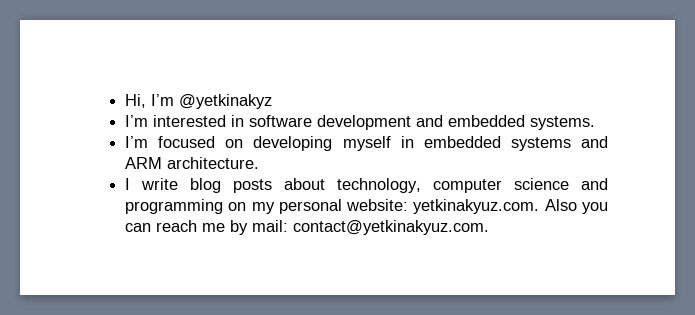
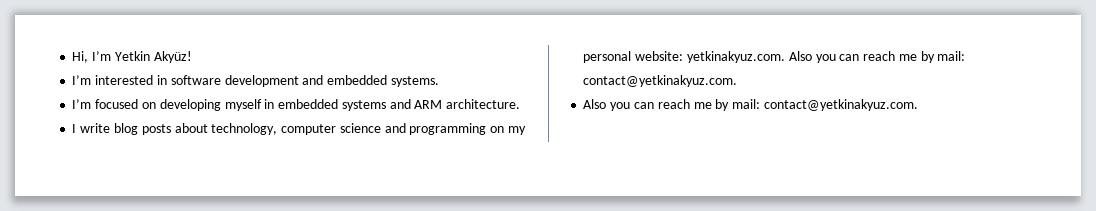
- Hi, I’m @yetkinakyz
+ Hi, I’m Yetkin Akyüz!
  I write blog posts about technology, computer science and programming on my personal website: yetkinakyuz.com. Also you can reach me by mail: contact@yetkinakyuz.com.
+ Also you can reach me by mail: contact@yetkinakyuz.com.

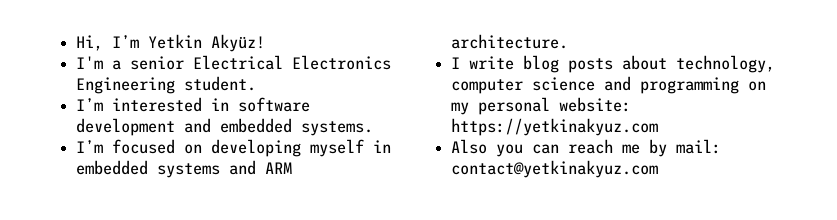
+ I'm a senior Electrical Electronics Engineering student.
- I write blog posts about technology, computer science and programming on my personal website: yetkinakyuz.com. Also you can reach me by mail: contact@yetkinakyuz.com.
- Also you can reach me by mail: contact@yetkinakyuz.com.
+ I write blog posts about technology, computer science and programming on my personal website: https://yetkinakyuz.com
+ Also you can reach me by mail: contact@yetkinakyuz.com

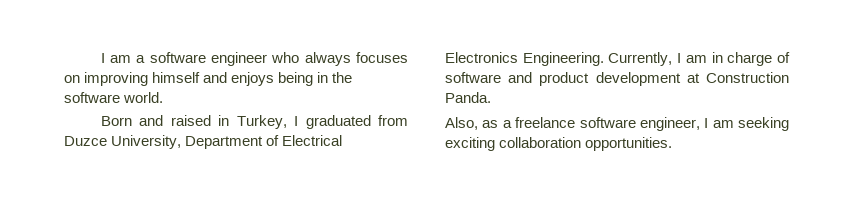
- Hi, I’m Yetkin Akyüz!
- I'm a senior Electrical Electronics Engineering student.
- I’m interested in software development and embedded systems.
- I’m focused on developing myself in embedded systems and ARM architecture.
- I write blog posts about technology, computer science and programming on my personal website: https://yetkinakyuz.com
- Also you can reach me by mail: contact@yetkinakyuz.com
+ I am a software engineer who always focuses on improving himself and enjoys being in the software world.
+ Born and raised in Turkey, I graduated from Duzce University, Department of Electrical Electronics Engineering. Currently, I am in charge of software and product development at Construction Panda.
+ Also, as a freelance software engineer, I am seeking exciting collaboration opportunities.

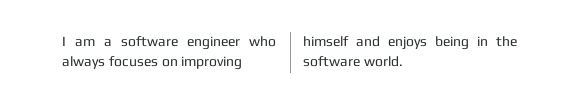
- Born and raised in Turkey, I graduated from Duzce University, Department of Electrical Electronics Engineering. Currently, I am in charge of software and product development at Construction Panda.
- Also, as a freelance software engineer, I am seeking exciting collaboration opportunities.

